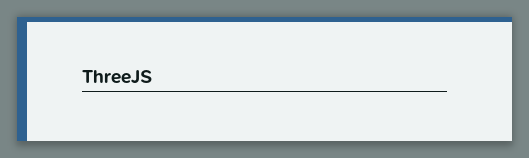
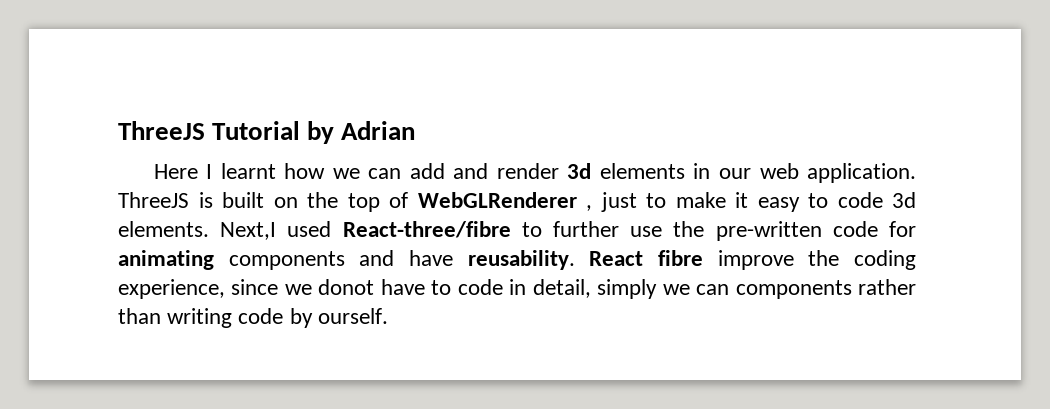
- ThreeJS
+ ThreeJS Tutorial by Adrian
+ Here I learnt how we can add and render 3d elements in our web application. ThreeJS is built on the top of WebGLRenderer , just to make it easy to code 3d elements. Next,I used React-three/fibre to further use the pre-written code for animating components and have reusability. React fibre improve the coding experience, since we donot have to code in detail, simply we can components rather than writing code by ourself.

